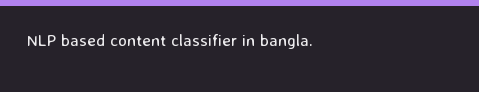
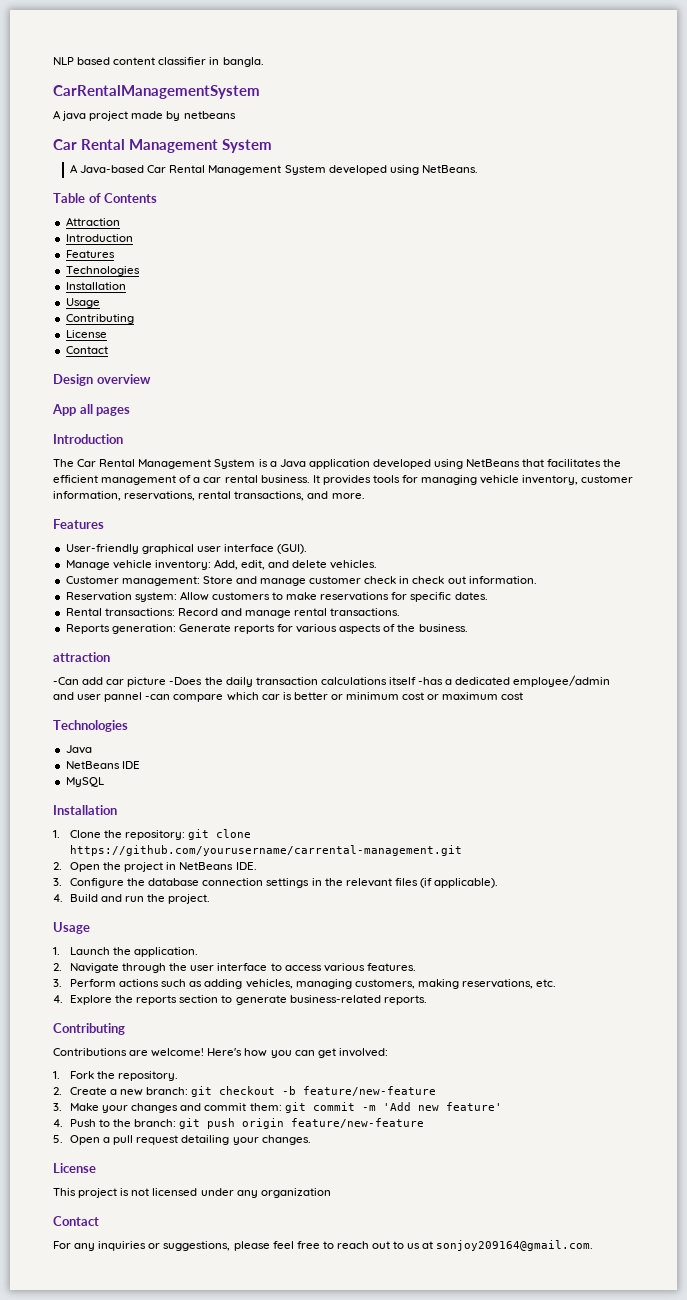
+ CarRentalManagementSystem
+ A java project made by netbeans
+ Car Rental Management System
+ A Java-based Car Rental Management System developed using NetBeans.
+ Table of Contents
+ Attraction
+ Introduction
+ Features
+ Technologies
+ Installation
+ Usage
+ Contributing
+ License
+ Contact
+ Design overview
+ App all pages
+ Introduction
+ The Car Rental Management System is a Java application developed using NetBeans that facilitates the efficient management of a car rental business. It provides tools for managing vehicle inventory, customer information, reservations, rental transactions, and more.
+ Features
+ User-friendly graphical user interface (GUI).
+ Manage vehicle inventory: Add, edit, and delete vehicles.
+ Customer management: Store and manage customer check in check out information.
+ Reservation system: Allow customers to make reservations for specific dates.
+ Rental transactions: Record and manage rental transactions.
+ Reports generation: Generate reports for various aspects of the business.
+ attraction
+ -Can add car picture -Does the daily transaction calculations itself -has a dedicated employee/admin and user pannel -can compare which car is better or minimum cost or maximum cost
+ Technologies
+ Java
+ NetBeans IDE
+ MySQL
+ Installation
+ 1. Clone the repository: git clone https://github.com/yourusername/carrental-management.git
+ 2. Open the project in NetBeans IDE.
+ 3. Configure the database connection settings in the relevant files (if applicable).
+ 4. Build and run the project.
+ Usage
+ 1. Launch the application.
+ 2. Navigate through the user interface to access various features.
+ 3. Perform actions such as adding vehicles, managing customers, making reservations, etc.
+ 4. Explore the reports section to generate business-related reports.
+ Contributing
+ Contributions are welcome! Here's how you can get involved:
+ 1. Fork the repository.
+ 2. Create a new branch: git checkout -b feature/new-feature
+ 3. Make your changes and commit them: git commit -m 'Add new feature'
+ 4. Push to the branch: git push origin feature/new-feature
+ 5. Open a pull request detailing your changes.
+ License
+ This project is not licensed under any organization
+ Contact
+ For any inquiries or suggestions, please feel free to reach out to us at sonjoy209164@gmail.com.

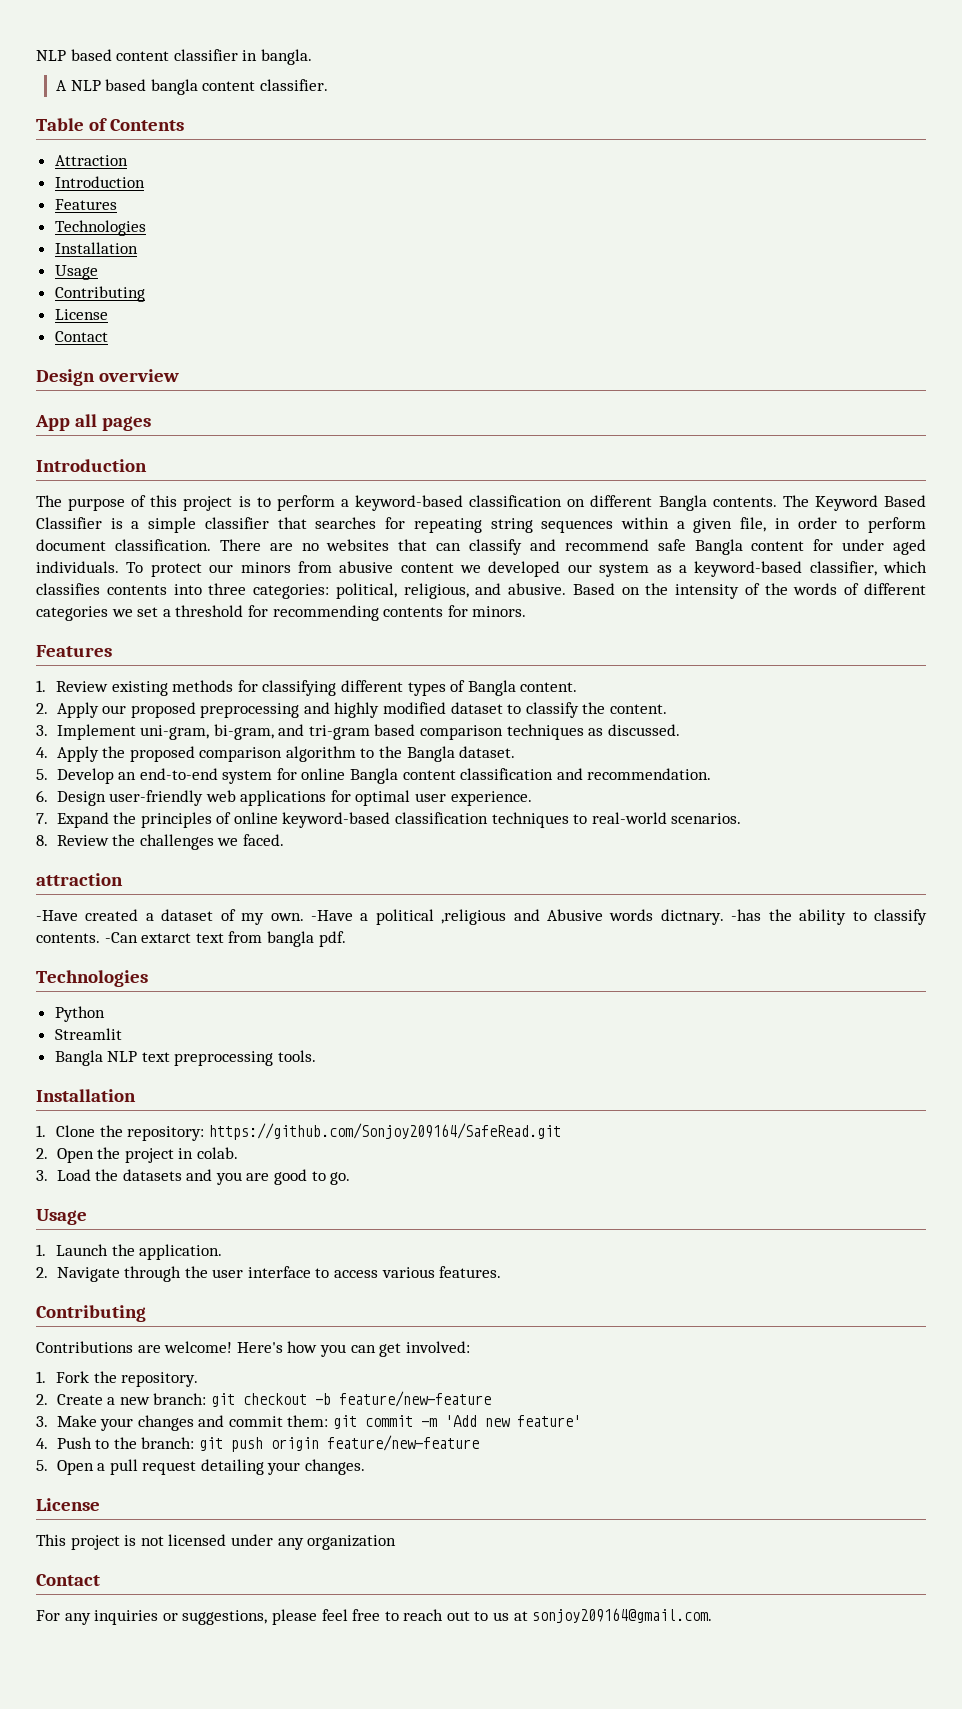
- CarRentalManagementSystem
- A java project made by netbeans
- Car Rental Management System
- A Java-based Car Rental Management System developed using NetBeans.
+ A NLP based bangla content classifier.
- The Car Rental Management System is a Java application developed using NetBeans that facilitates the efficient management of a car rental business. It provides tools for managing vehicle inventory, customer information, reservations, rental transactions, and more.
+ The purpose of this project is to perform a keyword-based classification on different Bangla contents. The Keyword Based Classifier is a simple classifier that searches for repeating string sequences within a given file, in order to perform document classification. There are no websites that can classify and recommend safe Bangla content for under aged individuals. To protect our minors from abusive content we developed our system as a keyword-based classifier, which classifies contents into three categories: political, religious, and abusive. Based on the intensity of the words of different categories we set a threshold for recommending contents for minors.
  Features
- User-friendly graphical user interface (GUI).
- Manage vehicle inventory: Add, edit, and delete vehicles.
- Customer management: Store and manage customer check in check out information.
- Reservation system: Allow customers to make reservations for specific dates.
- Rental transactions: Record and manage rental transactions.
- Reports generation: Generate reports for various aspects of the business.
+ 1. Review existing methods for classifying different types of Bangla content.
+ 2. Apply our proposed preprocessing and highly modified dataset to classify the content.
+ 3. Implement uni-gram, bi-gram, and tri-gram based comparison techniques as discussed.
+ 4. Apply the proposed comparison algorithm to the Bangla dataset.
+ 5. Develop an end-to-end system for online Bangla content classification and recommendation.
+ 6. Design user-friendly web applications for optimal user experience.
+ 7. Expand the principles of online keyword-based classification techniques to real-world scenarios.
+ 8. Review the challenges we faced.
  attraction
- -Can add car picture -Does the daily transaction calculations itself -has a dedicated employee/admin and user pannel -can compare which car is better or minimum cost or maximum cost
+ -Have created a dataset of my own. -Have a political ,religious and Abusive words dictnary. -has the ability to classify contents. -Can extarct text from bangla pdf.
  Technologies
- Java
- NetBeans IDE
- MySQL
+ Python
+ Streamlit
+ Bangla NLP text preprocessing tools.
- 1. Clone the repository: git clone https://github.com/yourusername/carrental-management.git
+ 1. Clone the repository: https://github.com/Sonjoy209164/SafeRead.git
- 2. Open the project in NetBeans IDE.
- 3. Configure the database connection settings in the relevant files (if applicable).
- 4. Build and run the project.
+ 2. Open the project in colab.
+ 3. Load the datasets and you are good to go.
- 3. Perform actions such as adding vehicles, managing customers, making reservations, etc.
- 4. Explore the reports section to generate business-related reports.

